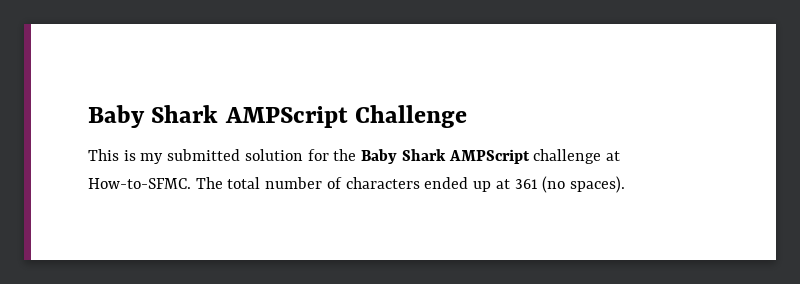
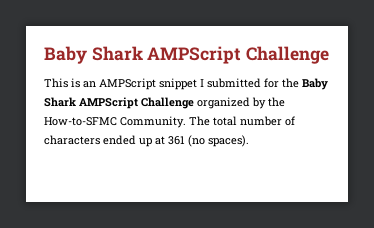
- This is my submitted solution for the Baby Shark AMPScript challenge at How-to-SFMC.
+ This is an AMPScript snippet I submitted for the Baby Shark AMPScript Challenge organized by the How-to-SFMC Community.

